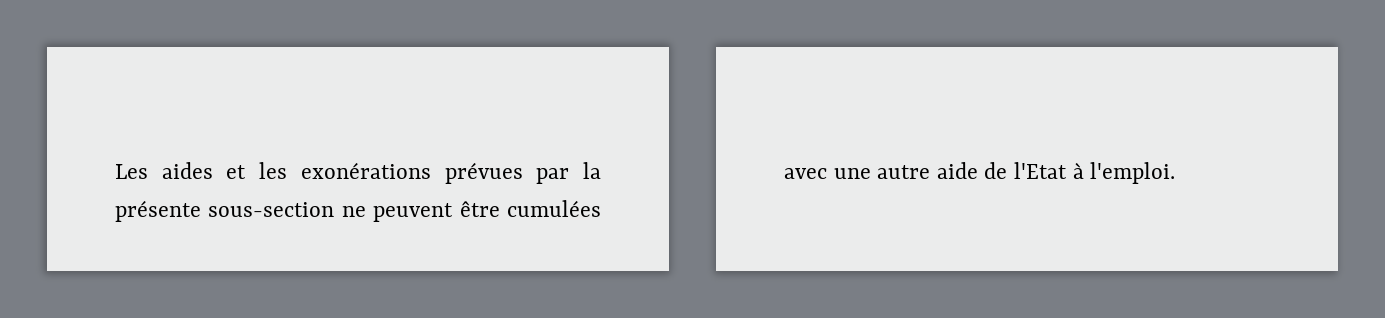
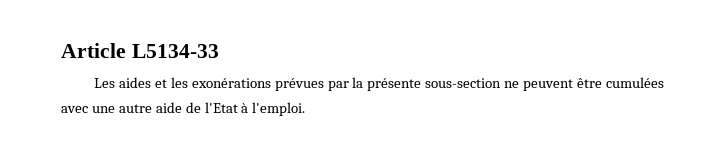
+ Article L5134-33

